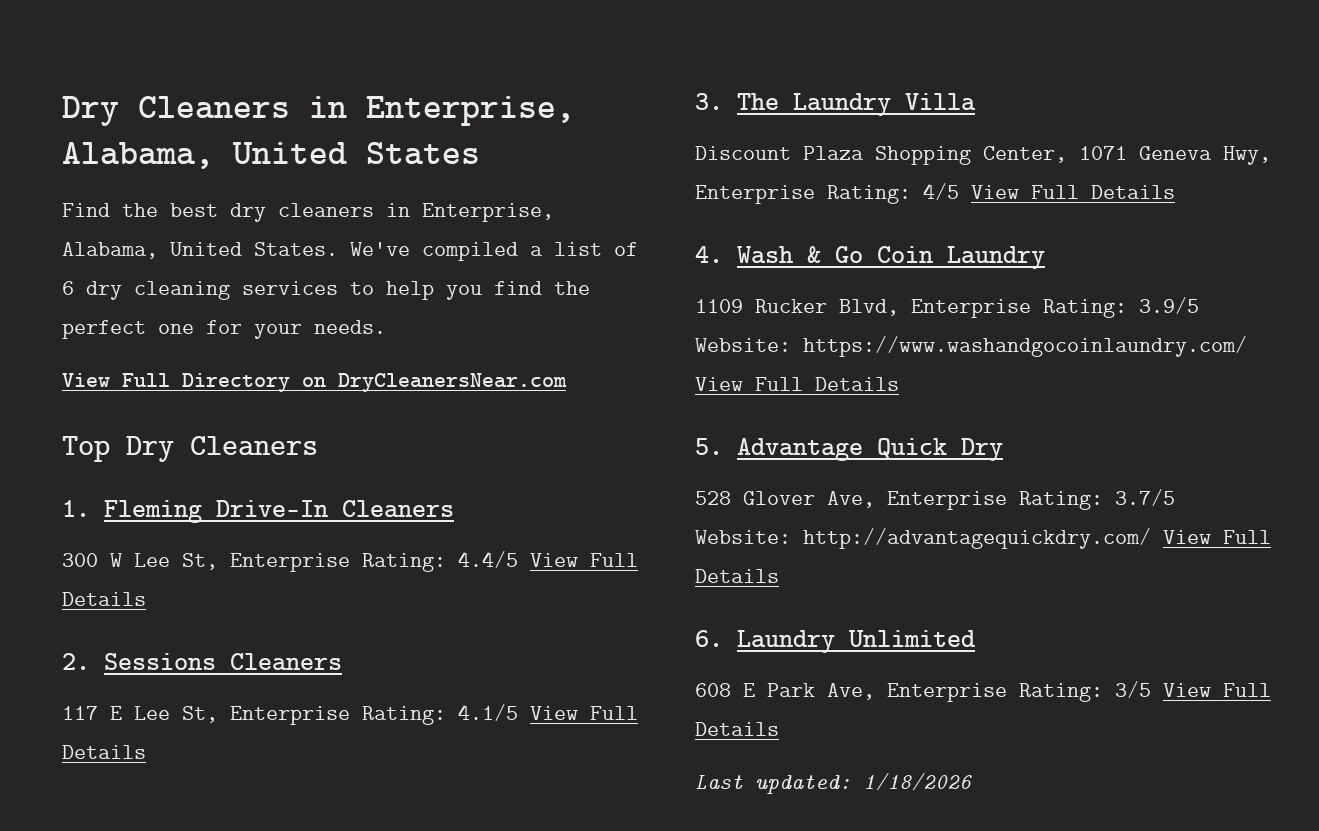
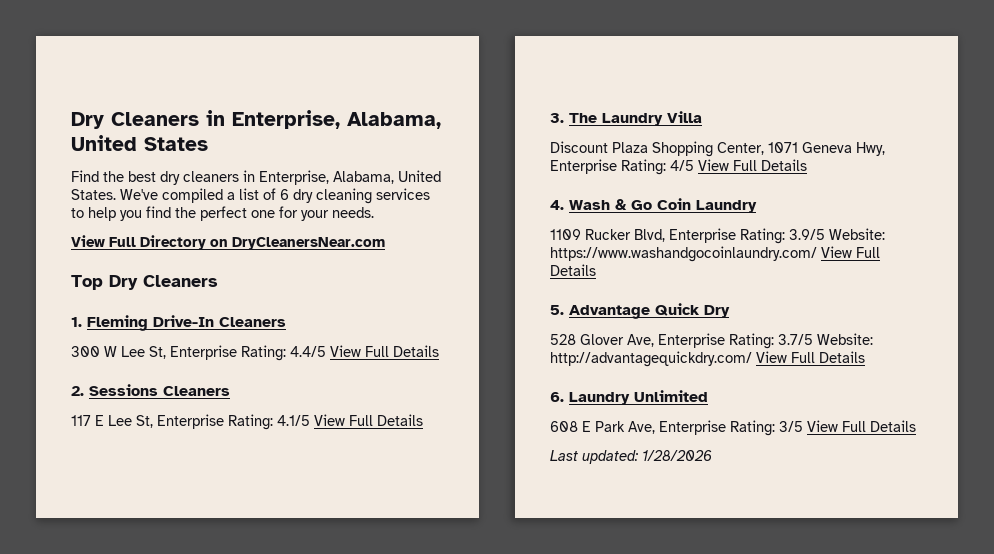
- Last updated: 1/18/2026
+ Last updated: 1/28/2026

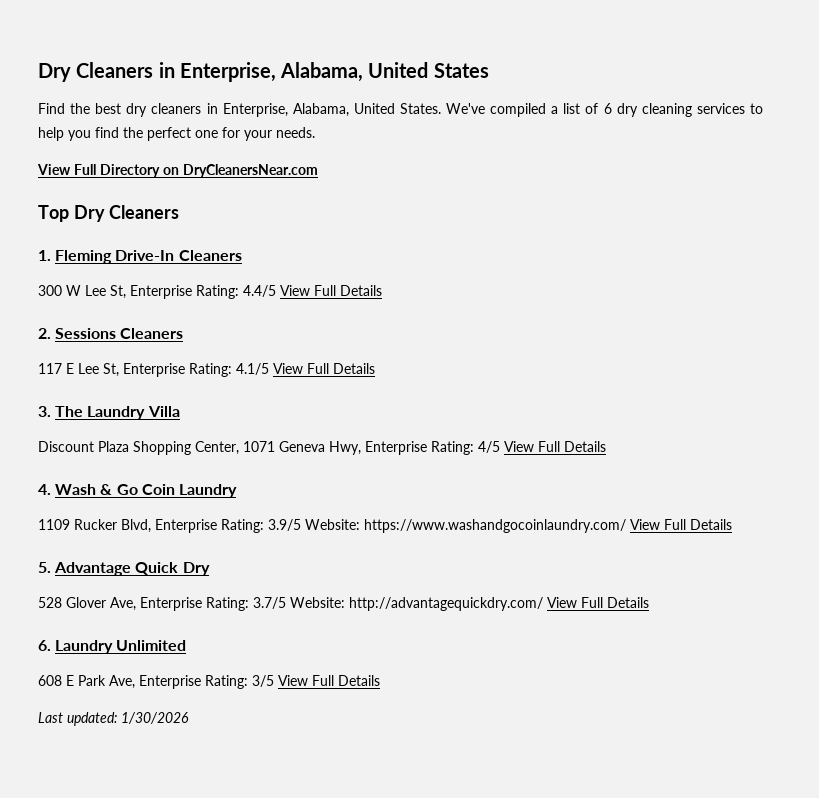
- Last updated: 1/28/2026
+ Last updated: 1/30/2026

